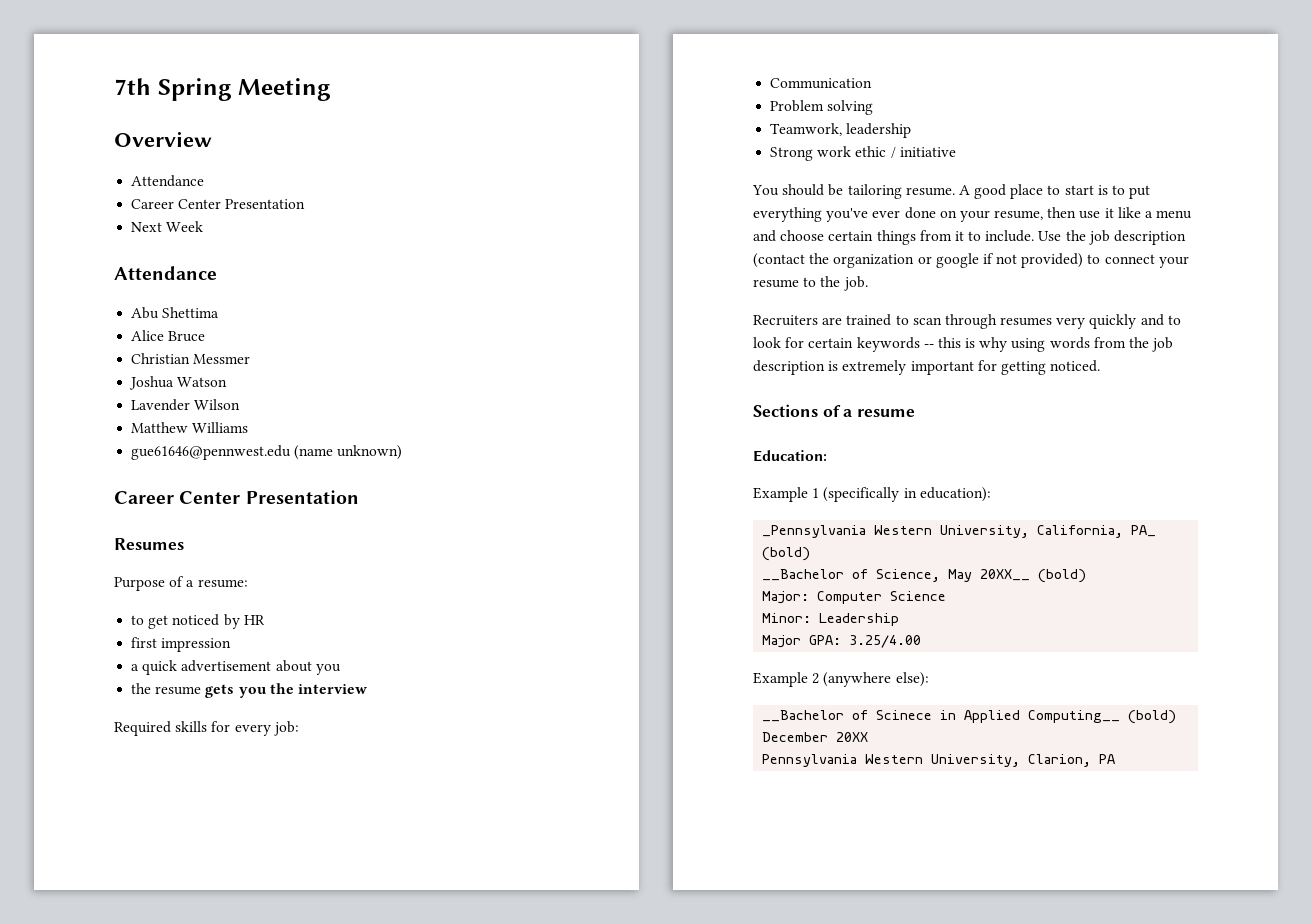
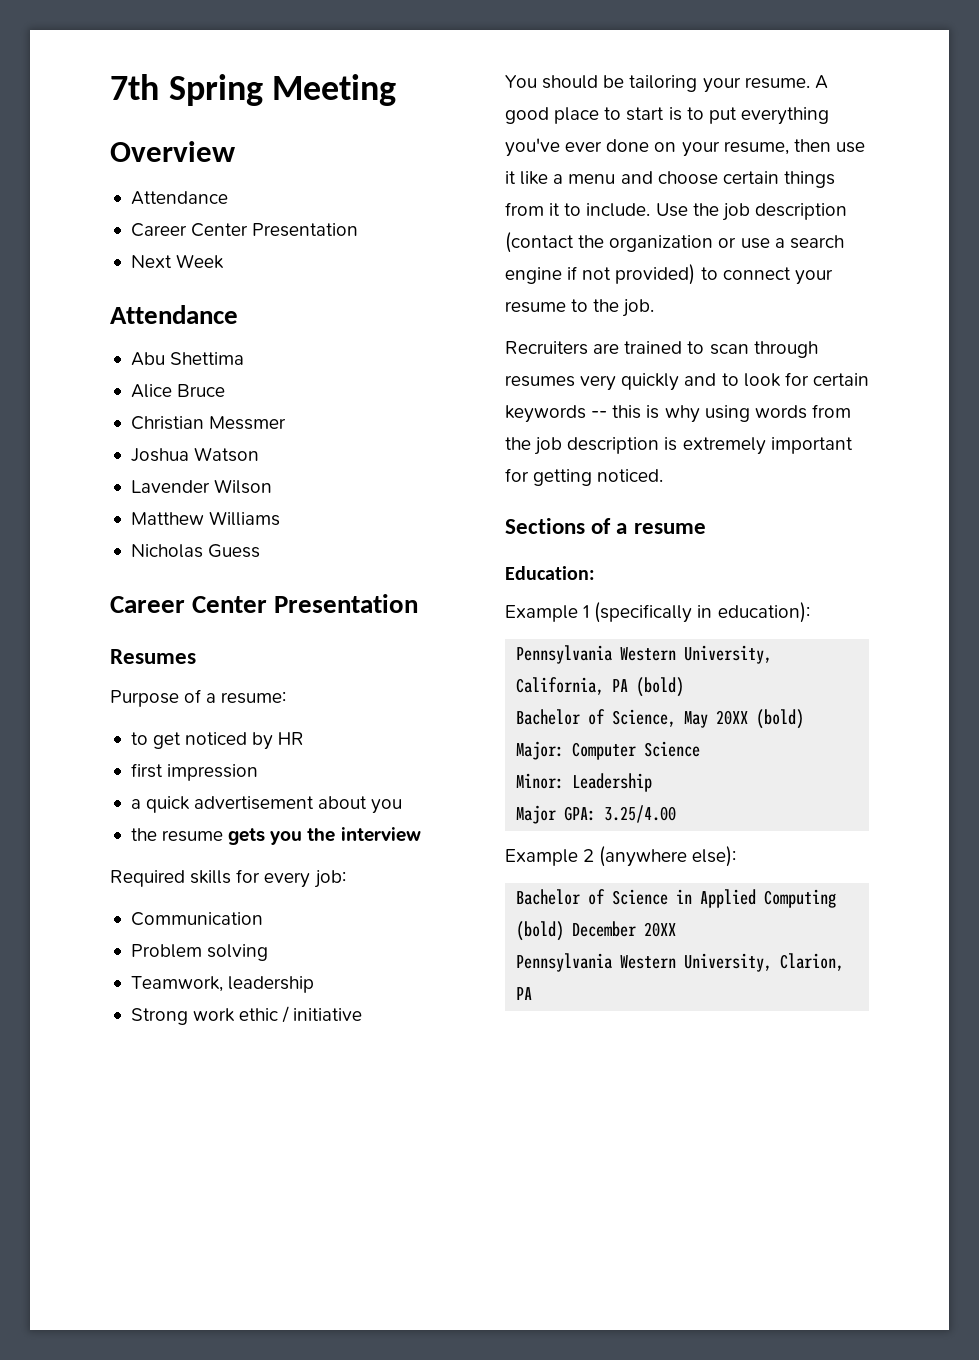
- gue61646@pennwest.edu (name unknown)
+ Nicholas Guess
- You should be tailoring resume.
+ You should be tailoring your resume.
- Use the job description (contact the organization or google if not provided) to connect your resume to the job.
+ Use the job description (contact the organization or use a search engine if not provided) to connect your resume to the job.
- _Pennsylvania Western University, California, PA_ (bold)
- __Bachelor of Science, May 20XX__ (bold)
+ Pennsylvania Western University, California, PA (bold)
+ Bachelor of Science, May 20XX (bold)
- __Bachelor of Scinece in Applied Computing__ (bold) December 20XX
+ Bachelor of Science in Applied Computing (bold) December 20XX

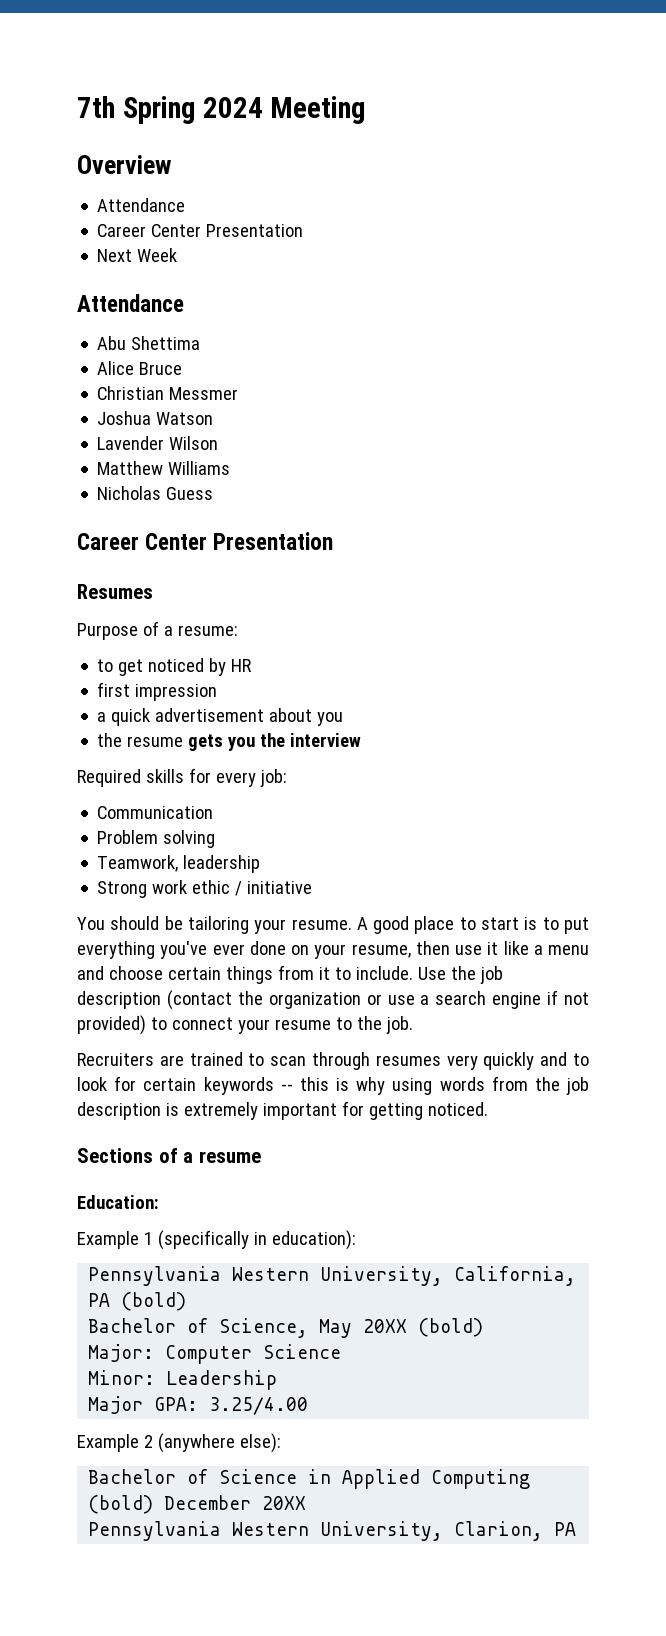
- 7th Spring Meeting
+ 7th Spring 2024 Meeting

